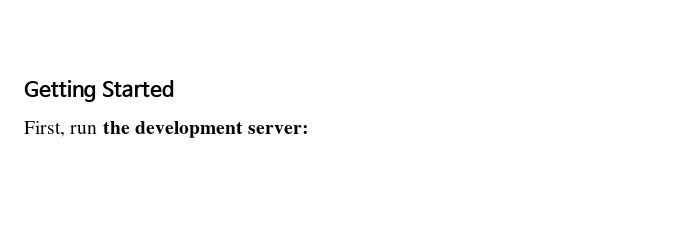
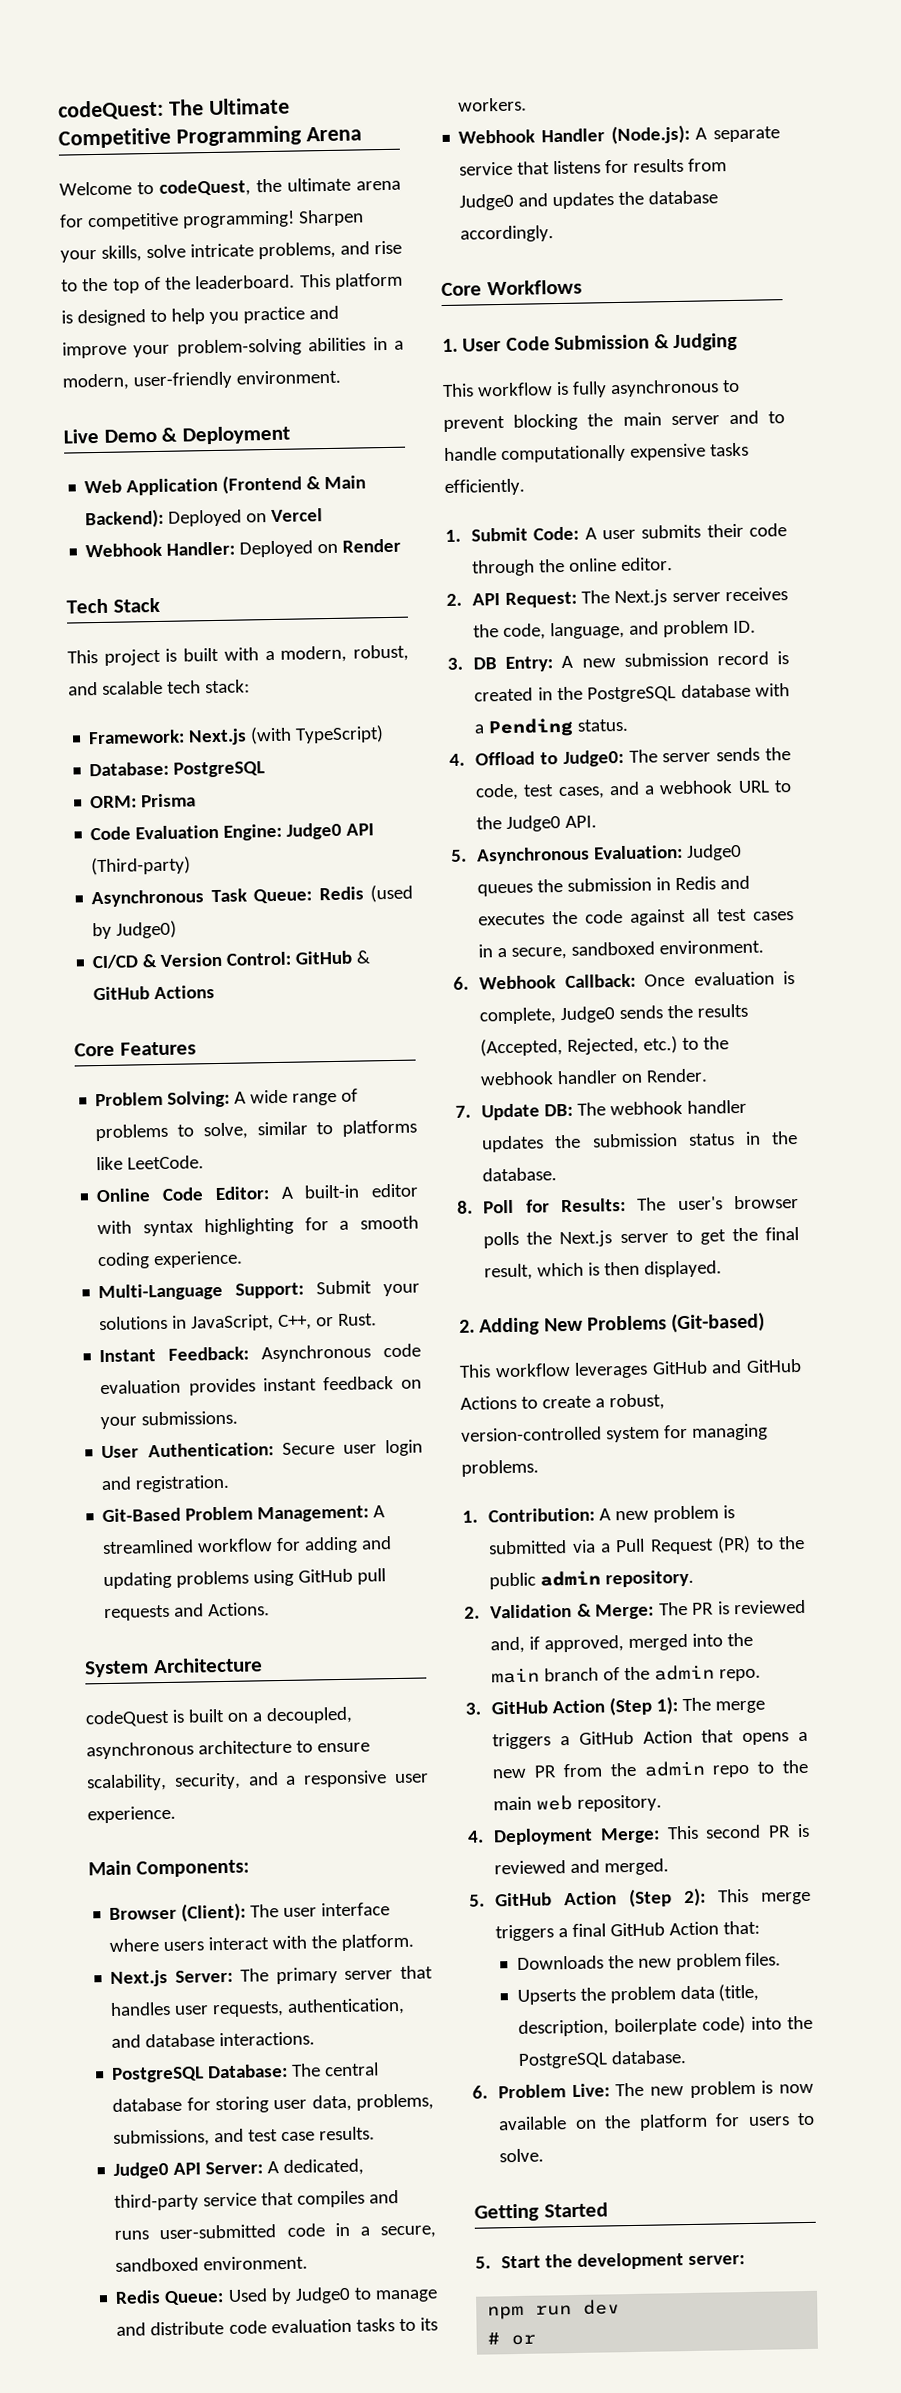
+ codeQuest: The Ultimate Competitive Programming Arena
+ Welcome to codeQuest, the ultimate arena for competitive programming! Sharpen your skills, solve intricate problems, and rise to the top of the leaderboard. This platform is designed to help you practice and improve your problem-solving abilities in a modern, user-friendly environment.
+ Live Demo & Deployment
+ Web Application (Frontend & Main Backend): Deployed on Vercel
+ Webhook Handler: Deployed on Render
+ Tech Stack
+ This project is built with a modern, robust, and scalable tech stack:
+ Framework: Next.js (with TypeScript)
+ Database: PostgreSQL
+ ORM: Prisma
+ Code Evaluation Engine: Judge0 API (Third-party)
+ Asynchronous Task Queue: Redis (used by Judge0)
+ CI/CD & Version Control: GitHub & GitHub Actions
+ Core Features
+ Problem Solving: A wide range of problems to solve, similar to platforms like LeetCode.
+ Online Code Editor: A built-in editor with syntax highlighting for a smooth coding experience.
+ Multi-Language Support: Submit your solutions in JavaScript, C++, or Rust.
+ Instant Feedback: Asynchronous code evaluation provides instant feedback on your submissions.
+ User Authentication: Secure user login and registration.
+ Git-Based Problem Management: A streamlined workflow for adding and updating problems using GitHub pull requests and Actions.
+ System Architecture
+ codeQuest is built on a decoupled, asynchronous architecture to ensure scalability, security, and a responsive user experience.
+ Main Components:
+ Browser (Client): The user interface where users interact with the platform.
+ Next.js Server: The primary server that handles user requests, authentication, and database interactions.
+ PostgreSQL Database: The central database for storing user data, problems, submissions, and test case results.
+ Judge0 API Server: A dedicated, third-party service that compiles and runs user-submitted code in a secure, sandboxed environment.
+ Redis Queue: Used by Judge0 to manage and distribute code evaluation tasks to its workers.
+ Webhook Handler (Node.js): A separate service that listens for results from Judge0 and updates the database accordingly.
+ Core Workflows
+ 1. User Code Submission & Judging
+ This workflow is fully asynchronous to prevent blocking the main server and to handle computationally expensive tasks efficiently.
+ 1. Submit Code: A user submits their code through the online editor.
+ 2. API Request: The Next.js server receives the code, language, and problem ID.
+ 3. DB Entry: A new submission record is created in the PostgreSQL database with a Pending status.
+ 4. Offload to Judge0: The server sends the code, test cases, and a webhook URL to the Judge0 API.
+ 5. Asynchronous Evaluation: Judge0 queues the submission in Redis and executes the code against all test cases in a secure, sandboxed environment.
+ 6. Webhook Callback: Once evaluation is complete, Judge0 sends the results (Accepted, Rejected, etc.) to the webhook handler on Render.
+ 7. Update DB: The webhook handler updates the submission status in the database.
+ 8. Poll for Results: The user's browser polls the Next.js server to get the final result, which is then displayed.
+ 2. Adding New Problems (Git-based)
+ This workflow leverages GitHub and GitHub Actions to create a robust, version-controlled system for managing problems.
+ 1. Contribution: A new problem is submitted via a Pull Request (PR) to the public admin repository.
+ 2. Validation & Merge: The PR is reviewed and, if approved, merged into the main branch of the admin repo.
+ 3. GitHub Action (Step 1): The merge triggers a GitHub Action that opens a new PR from the admin repo to the main web repository.
+ 4. Deployment Merge: This second PR is reviewed and merged.
+ 5. GitHub Action (Step 2): This merge triggers a final GitHub Action that:
+ Downloads the new problem files.
+ Upserts the problem data (title, description, boilerplate code) into the PostgreSQL database.
+ 6. Problem Live: The new problem is now available on the platform for users to solve.
- First, run the development server:
+ 5. Start the development server:
+ npm run dev
+ # or

